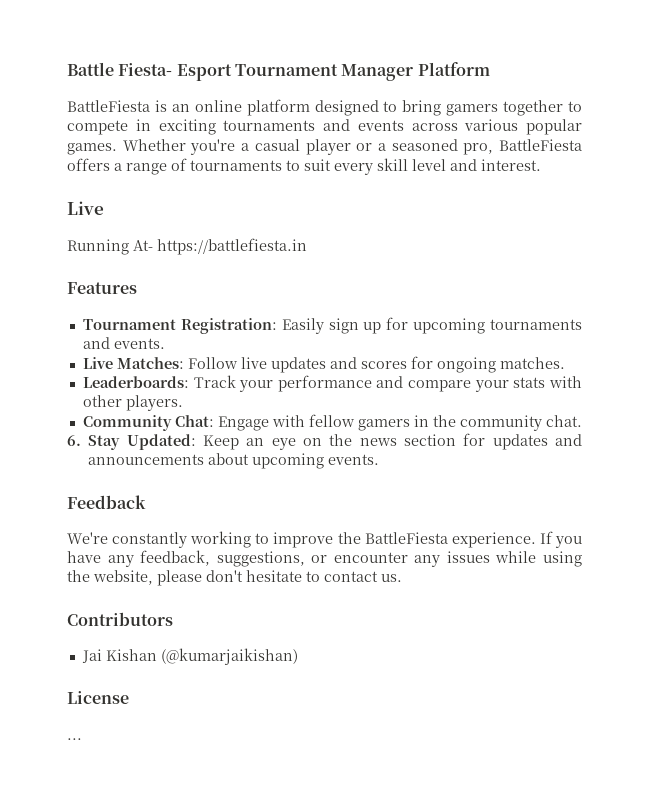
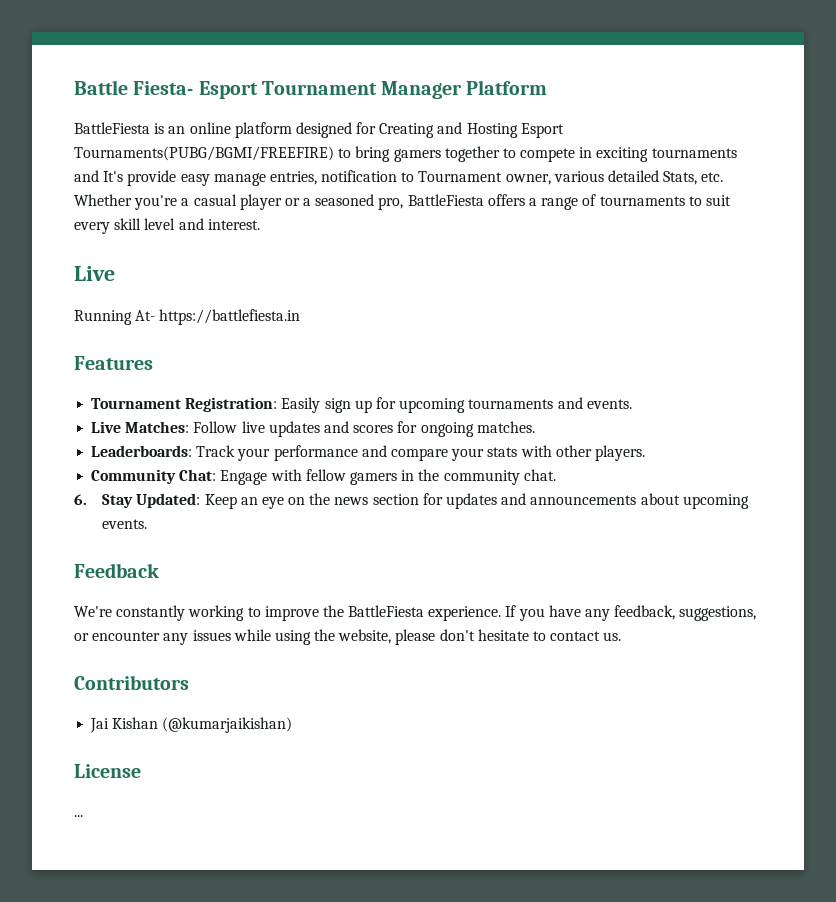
- BattleFiesta is an online platform designed to bring gamers together to compete in exciting tournaments and events across various popular games. Whether you're a casual player or a seasoned pro, BattleFiesta offers a range of tournaments to suit every skill level and interest.
+ BattleFiesta is an online platform designed for Creating and Hosting Esport Tournaments(PUBG/BGMI/FREEFIRE) to bring gamers together to compete in exciting tournaments and It's provide easy manage entries, notification to Tournament owner, various detailed Stats, etc. Whether you're a casual player or a seasoned pro, BattleFiesta offers a range of tournaments to suit every skill level and interest.

